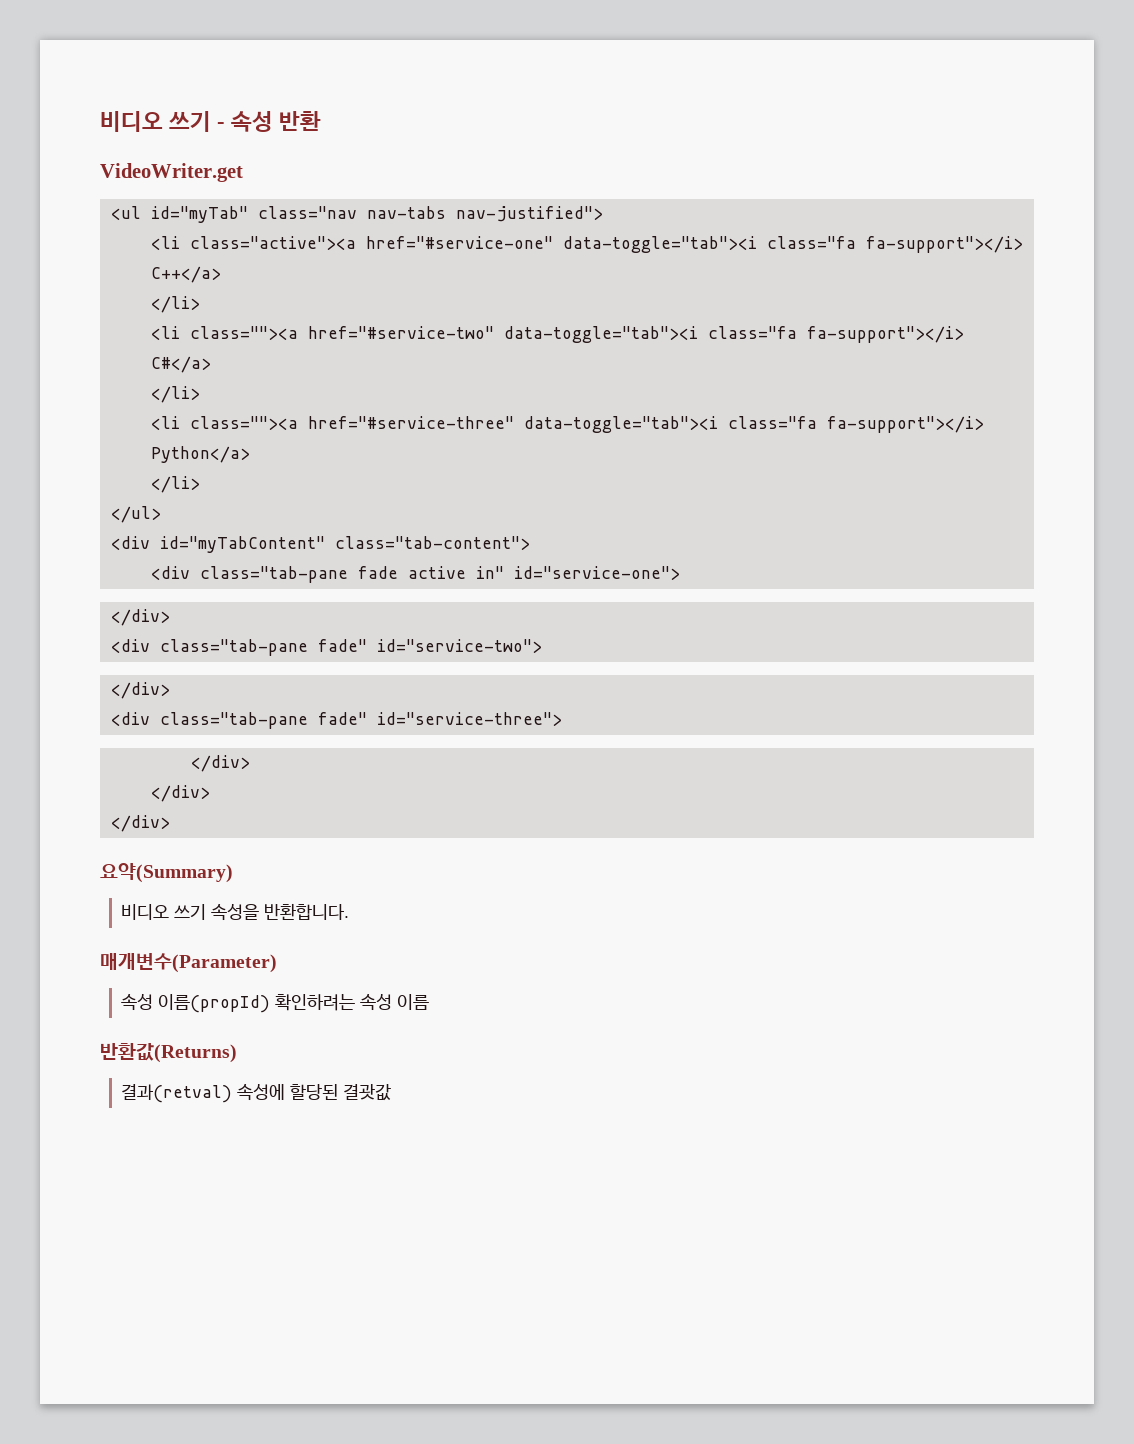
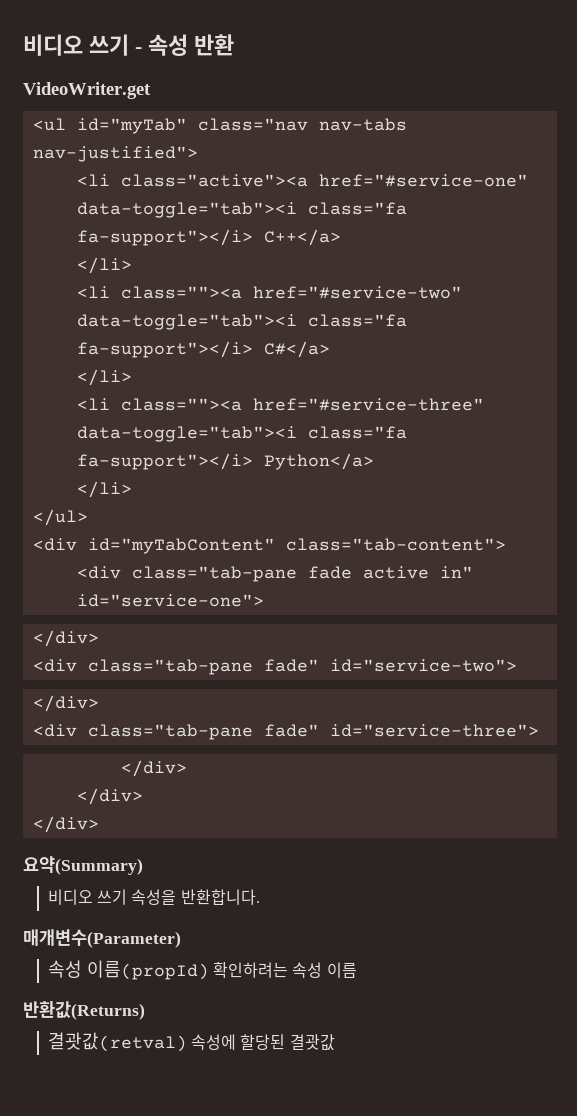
- 결과(retval) 속성에 할당된 결괏값
+ 결괏값(retval) 속성에 할당된 결괏값

